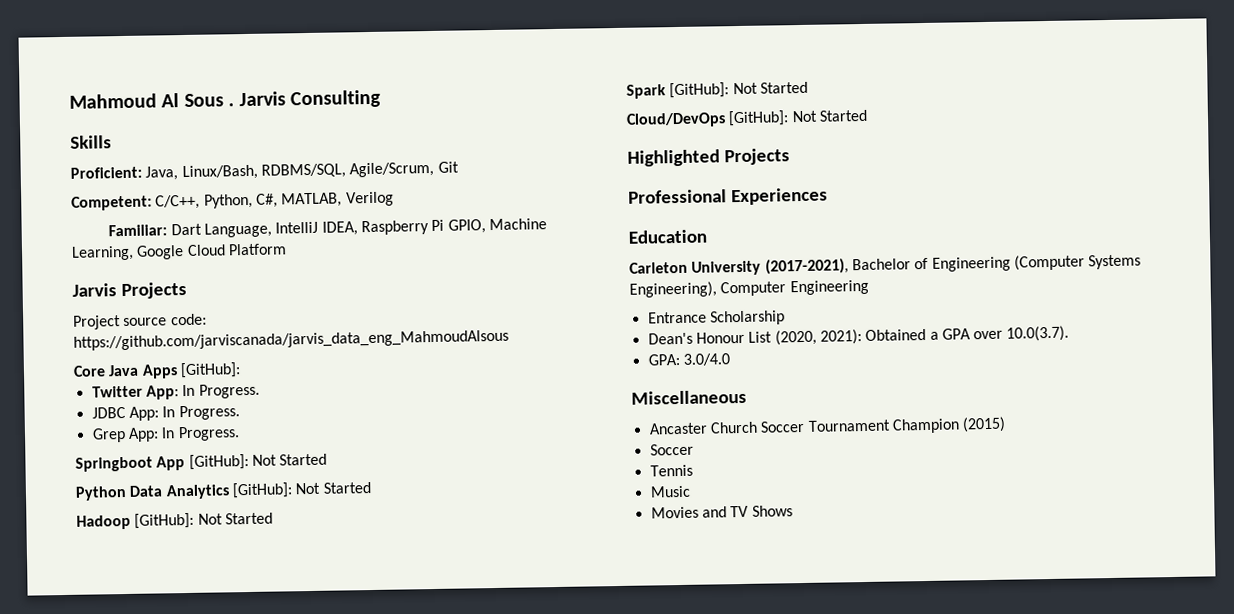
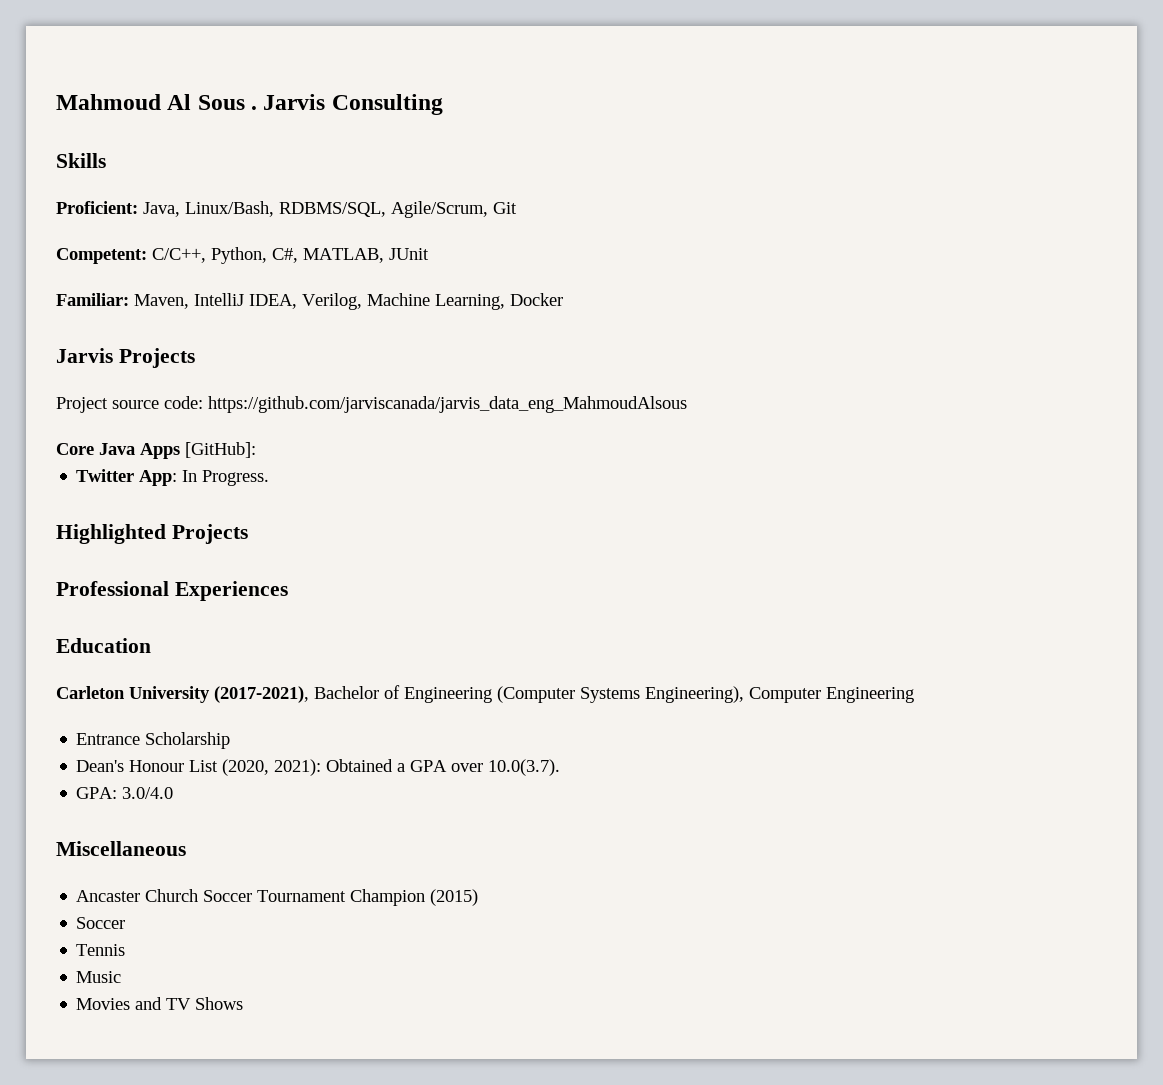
- Competent: C/C++, Python, C#, MATLAB, Verilog
+ Competent: C/C++, Python, C#, MATLAB, JUnit
- Familiar: Dart Language, IntelliJ IDEA, Raspberry Pi GPIO, Machine Learning, Google Cloud Platform
+ Familiar: Maven, IntelliJ IDEA, Verilog, Machine Learning, Docker
- JDBC App: In Progress.
- Grep App: In Progress.
- Springboot App [GitHub]: Not Started
- Python Data Analytics [GitHub]: Not Started
- Hadoop [GitHub]: Not Started
- Spark [GitHub]: Not Started
- Cloud/DevOps [GitHub]: Not Started

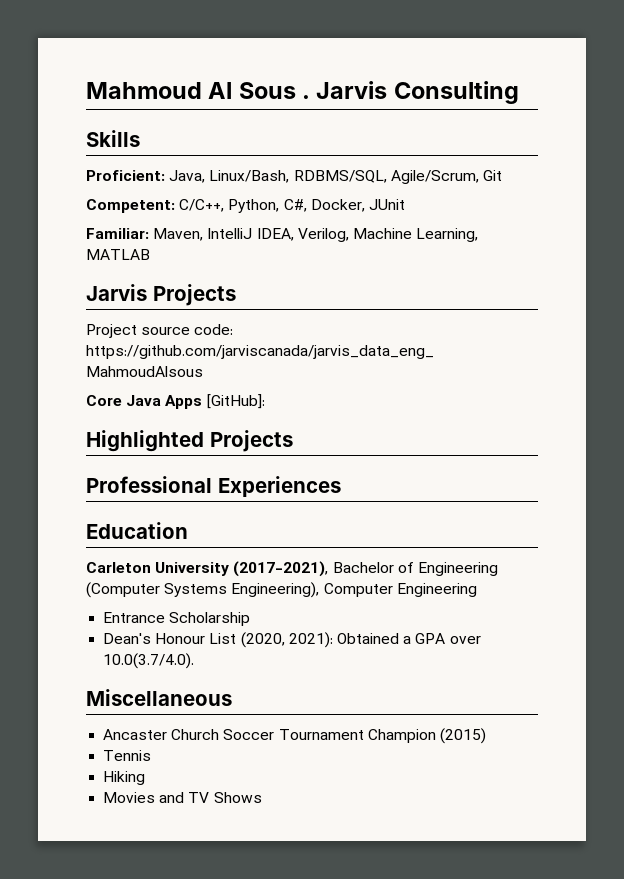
- Competent: C/C++, Python, C#, MATLAB, JUnit
+ Competent: C/C++, Python, C#, Docker, JUnit
- Familiar: Maven, IntelliJ IDEA, Verilog, Machine Learning, Docker
+ Familiar: Maven, IntelliJ IDEA, Verilog, Machine Learning, MATLAB
- Twitter App: In Progress.
- Dean's Honour List (2020, 2021): Obtained a GPA over 10.0(3.7).
- GPA: 3.0/4.0
+ Dean's Honour List (2020, 2021): Obtained a GPA over 10.0(3.7/4.0).
  Ancaster Church Soccer Tournament Champion (2015)
- Soccer
- Music
+ Hiking

